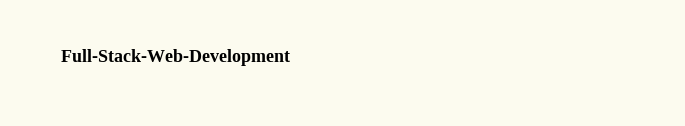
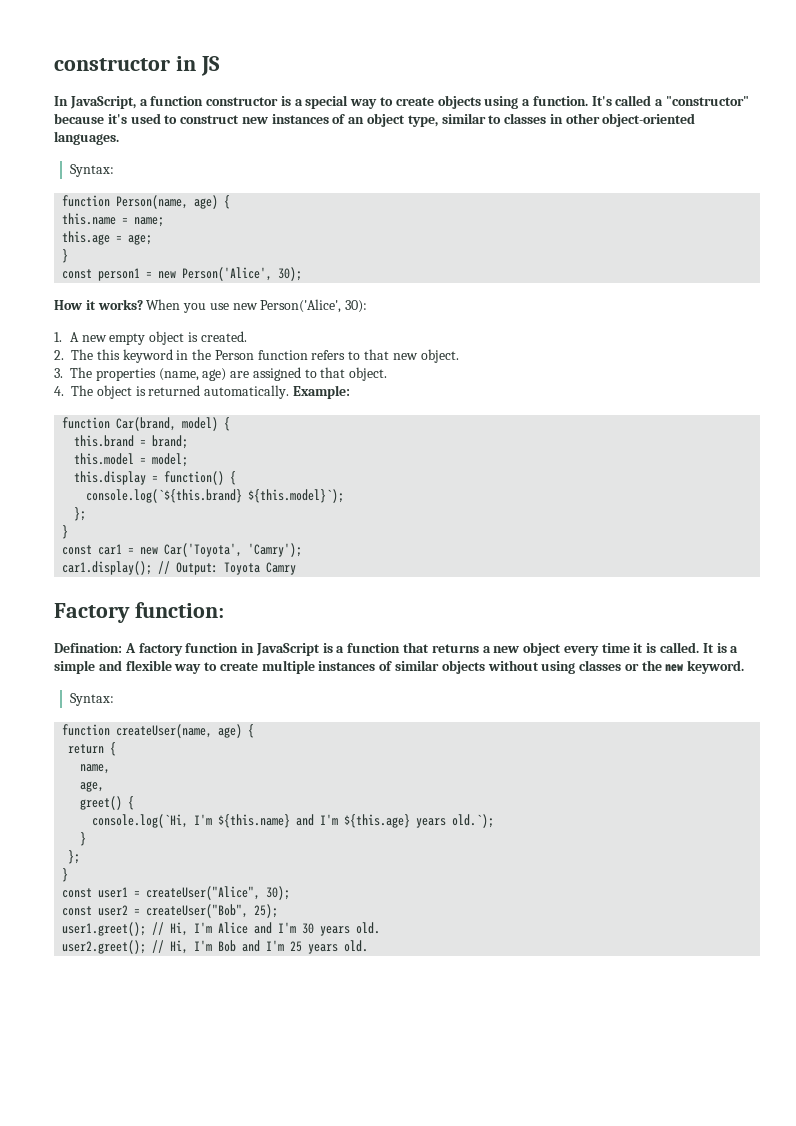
- Full-Stack-Web-Development
+ constructor in JS
+ In JavaScript, a function constructor is a special way to create objects using a function. It's called a "constructor" because it's used to construct new instances of an object type, similar to classes in other object-oriented languages.
+ Syntax:
+ function Person(name, age) {
+ this.name = name;
+ this.age = age;
+ }
+ const person1 = new Person('Alice', 30);
+ How it works? When you use new Person('Alice', 30):
+ 1. A new empty object is created.
+ 2. The this keyword in the Person function refers to that new object.
+ 3. The properties (name, age) are assigned to that object.
+ 4. The object is returned automatically. Example:
+ function Car(brand, model) {
+ this.brand = brand;
+ this.model = model;
+ this.display = function() {
+ console.log(`${this.brand} ${this.model}`);
+ };
+ }
+ const car1 = new Car('Toyota', 'Camry');
+ car1.display(); // Output: Toyota Camry
+ Factory function:
+ Defination: A factory function in JavaScript is a function that returns a new object every time it is called. It is a simple and flexible way to create multiple instances of similar objects without using classes or the new keyword.
+ Syntax:
+ function createUser(name, age) {
+ return {
+ name,
+ age,
+ greet() {
+ console.log(`Hi, I'm ${this.name} and I'm ${this.age} years old.`);
+ }
+ };
+ }
+ const user1 = createUser("Alice", 30);
+ const user2 = createUser("Bob", 25);
+ user1.greet(); // Hi, I'm Alice and I'm 30 years old.
+ user2.greet(); // Hi, I'm Bob and I'm 25 years old.

